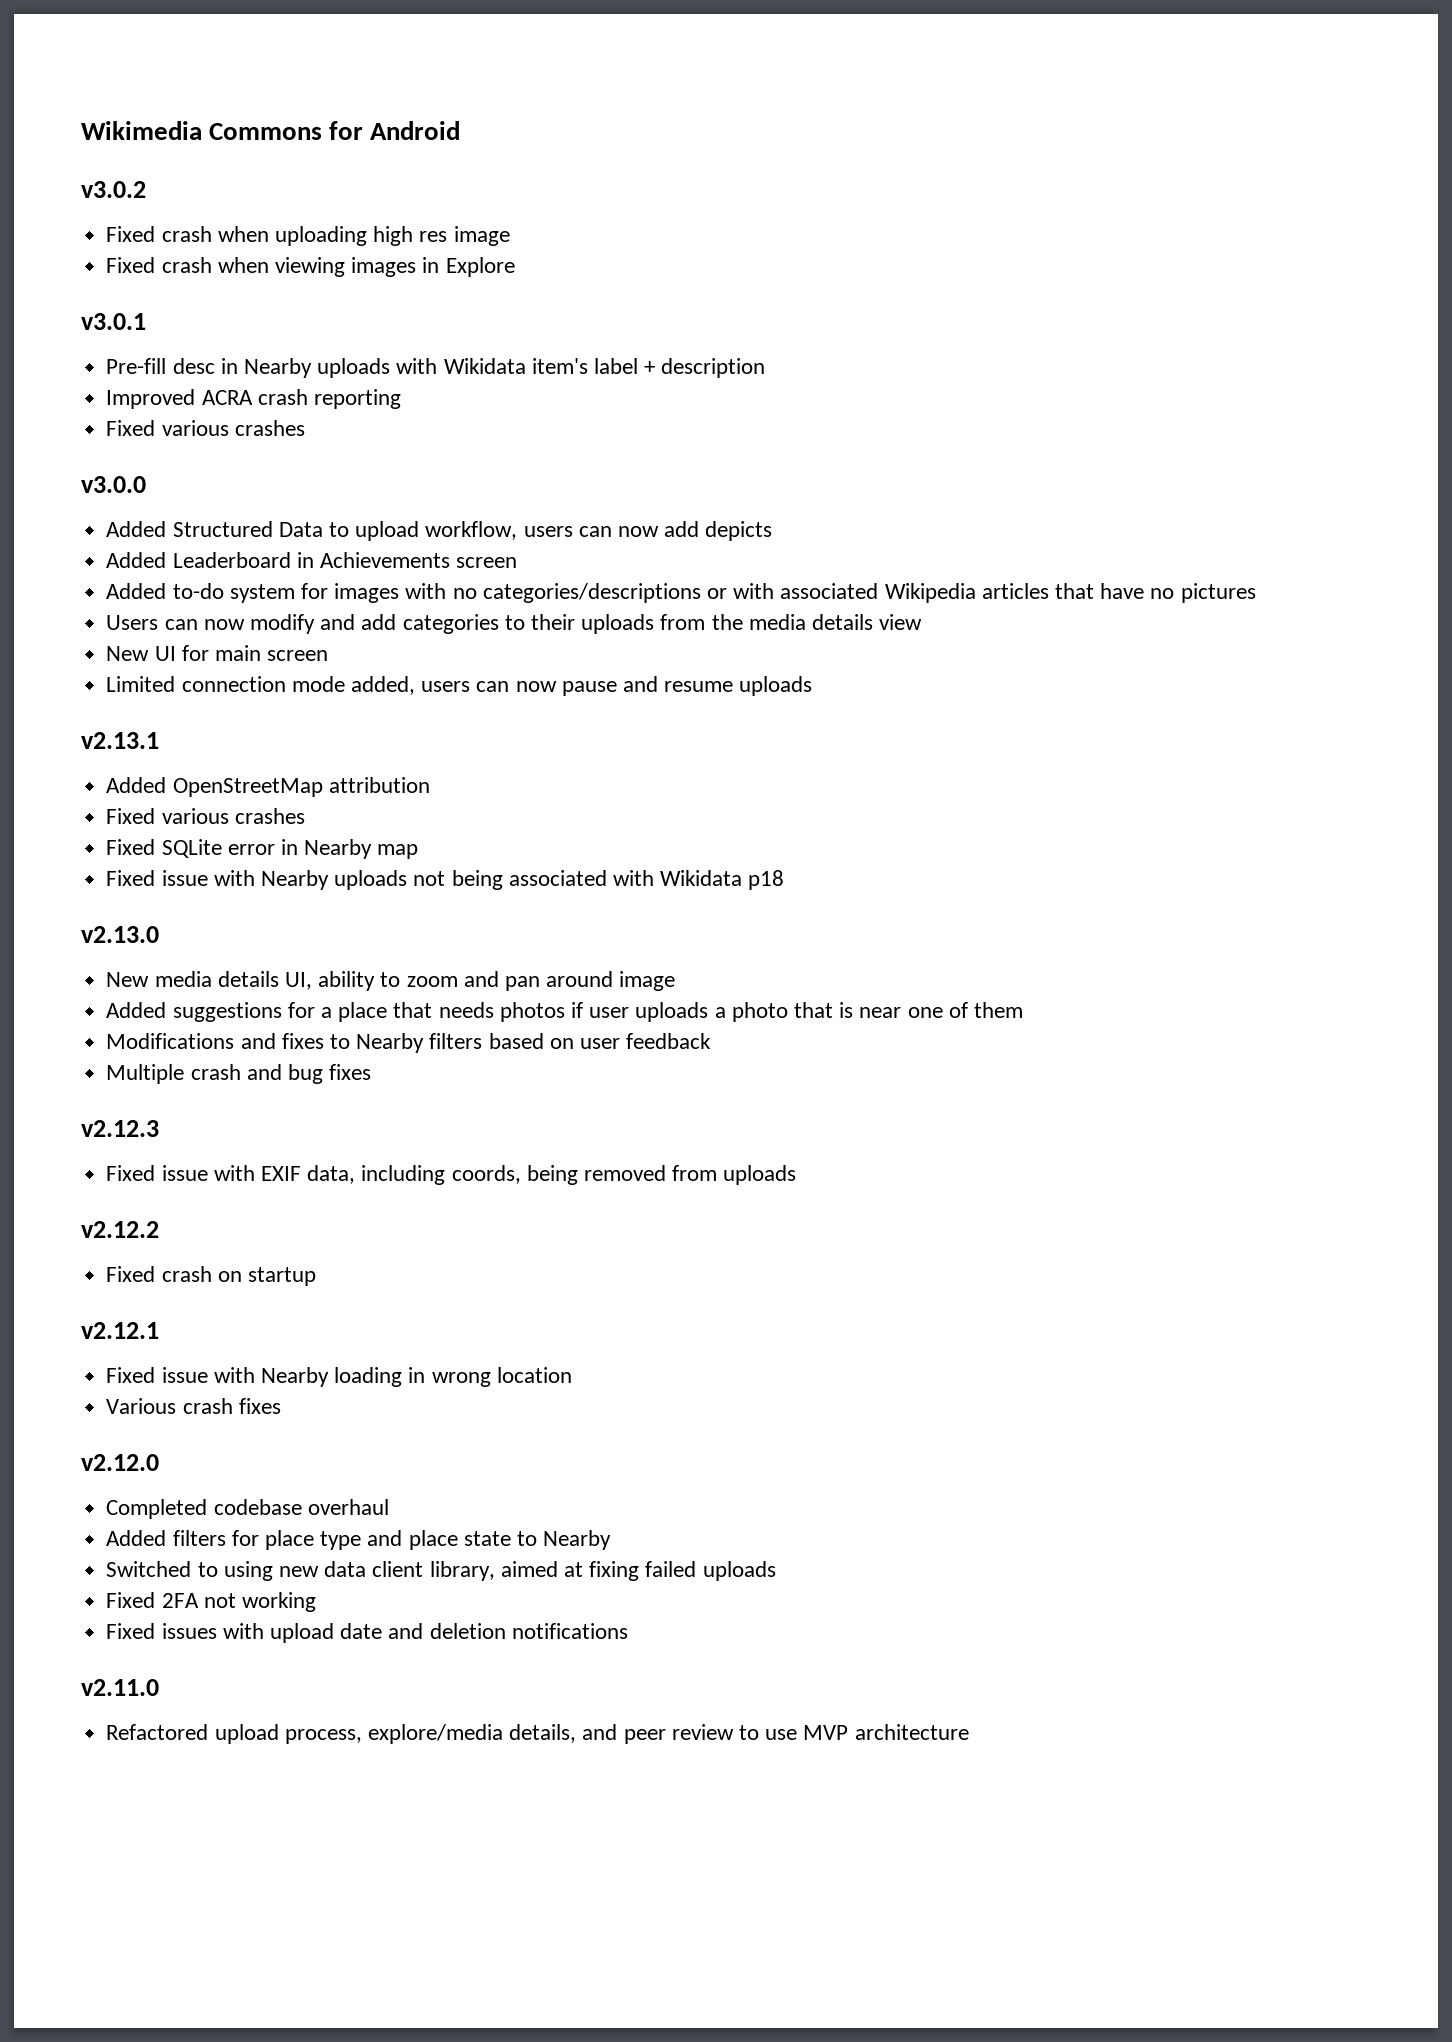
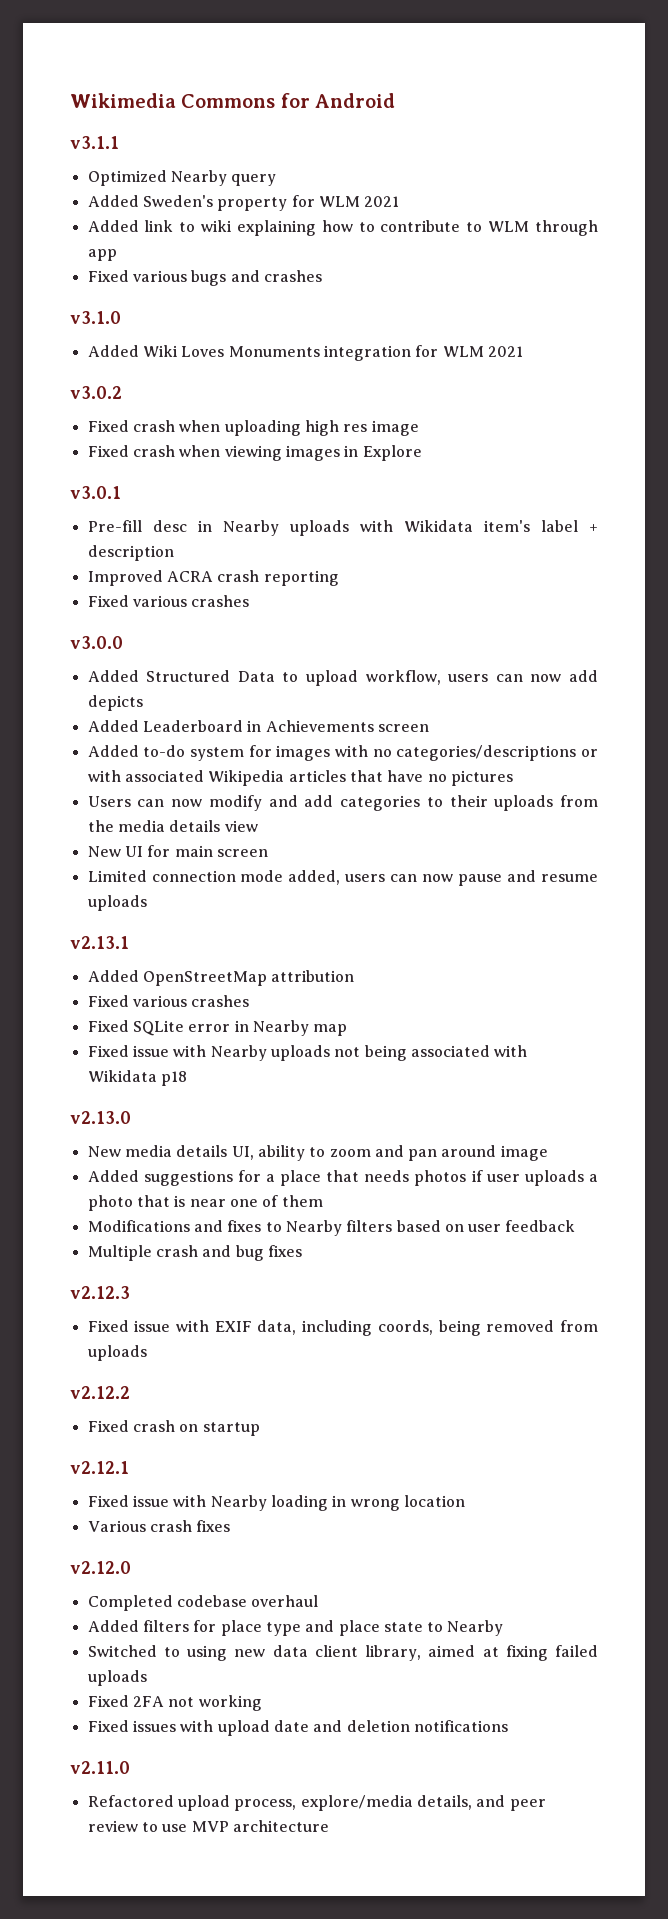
+ v3.1.1
+ Optimized Nearby query
+ Added Sweden's property for WLM 2021
+ Added link to wiki explaining how to contribute to WLM through app
+ Fixed various bugs and crashes
+ v3.1.0
+ Added Wiki Loves Monuments integration for WLM 2021

